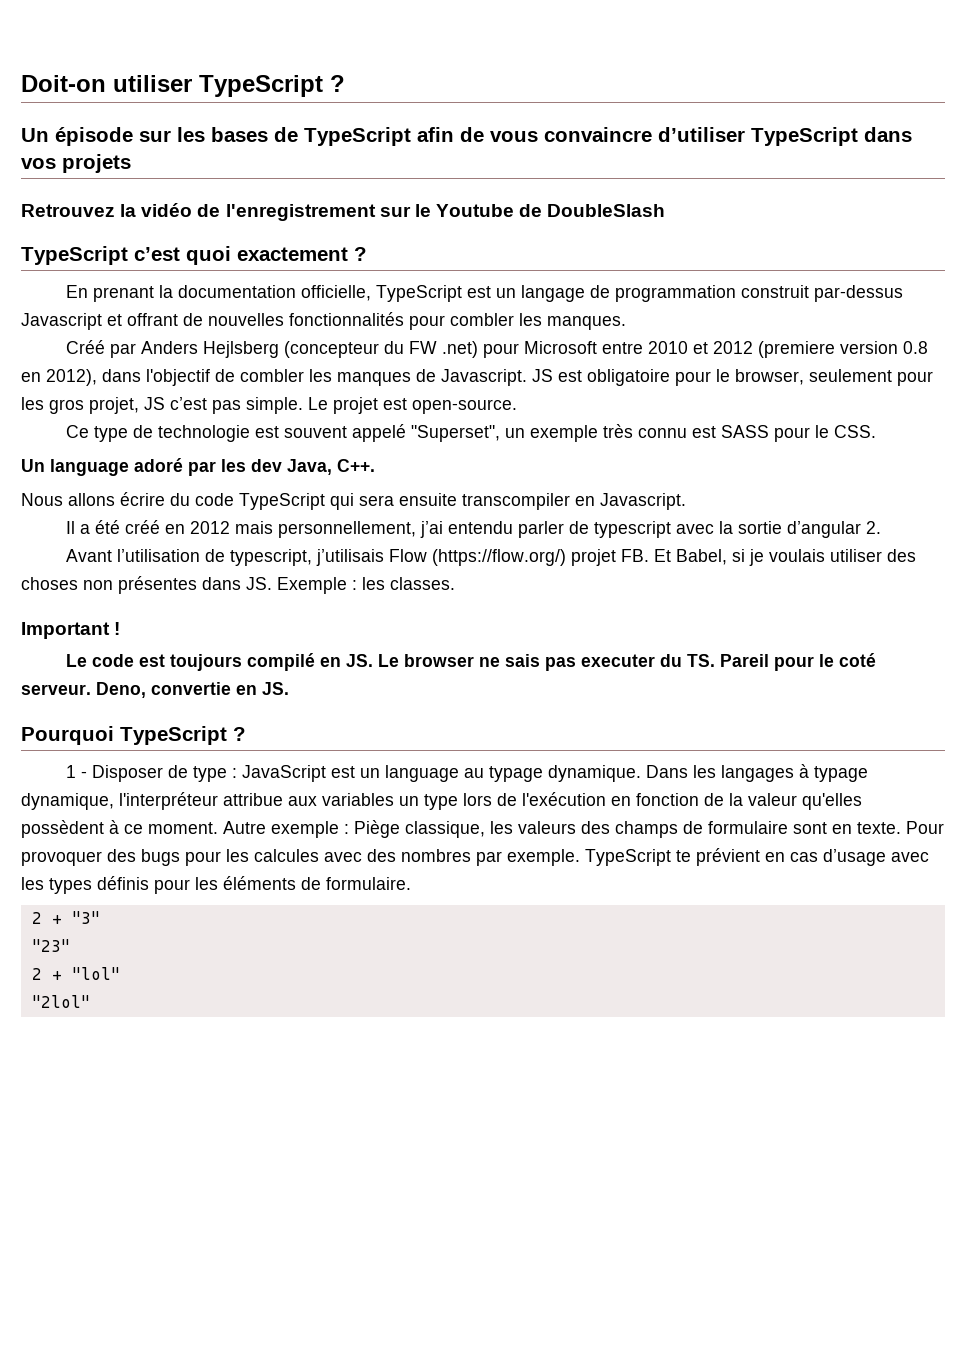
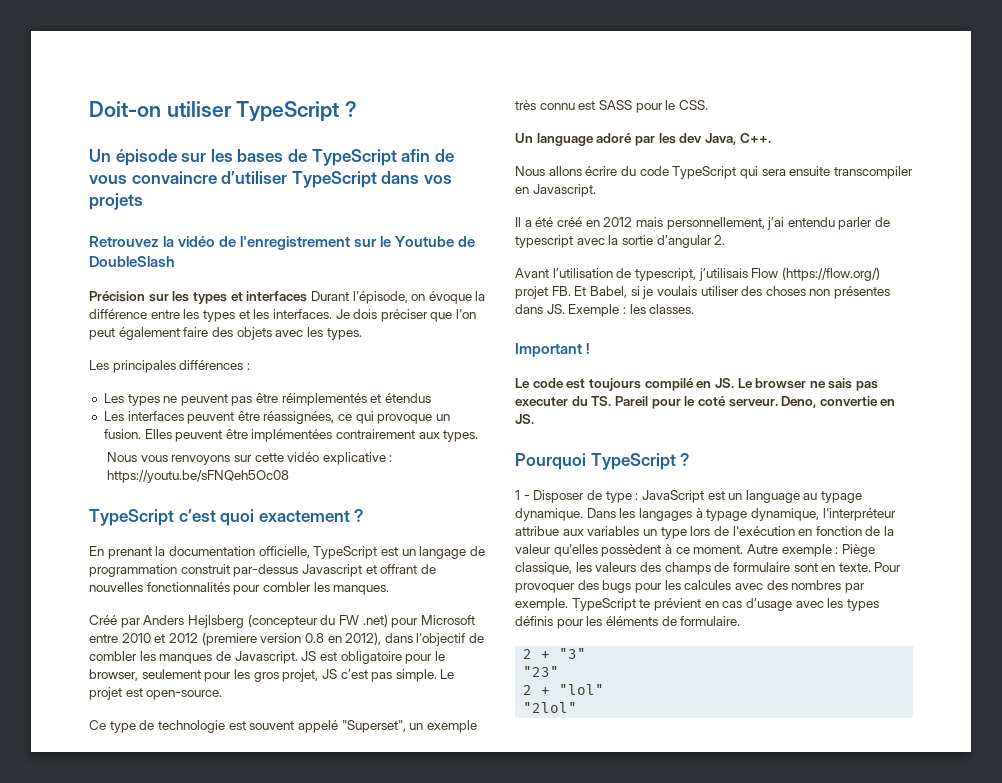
+ Précision sur les types et interfaces Durant l'épisode, on évoque la différence entre les types et les interfaces. Je dois préciser que l'on peut également faire des objets avec les types.
+ Les principales différences :
+ Les types ne peuvent pas être réimplementés et étendus
+ Les interfaces peuvent être réassignées, ce qui provoque un fusion. Elles peuvent être implémentées contrairement aux types.
+ Nous vous renvoyons sur cette vidéo explicative : https://youtu.be/sFNQeh5Oc08

